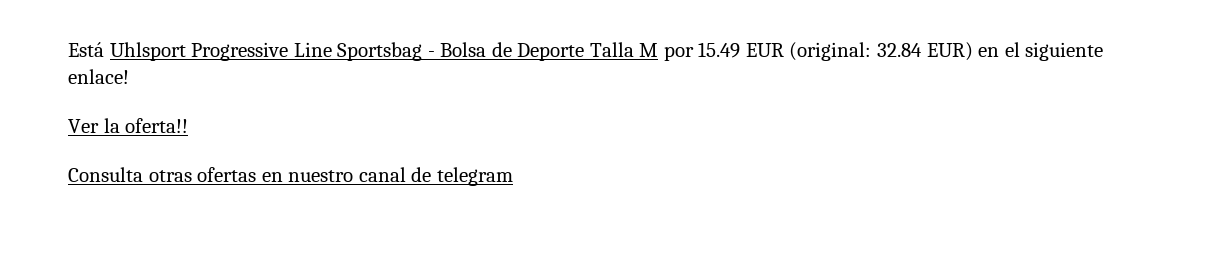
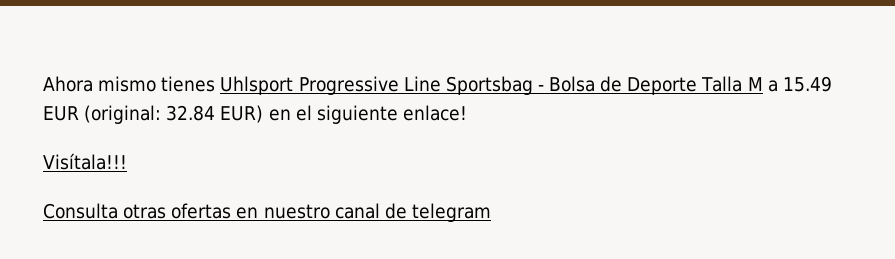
- Está Uhlsport Progressive Line Sportsbag - Bolsa de Deporte Talla M por 15.49 EUR (original: 32.84 EUR) en el siguiente enlace!
+ Ahora mismo tienes Uhlsport Progressive Line Sportsbag - Bolsa de Deporte Talla M a 15.49 EUR (original: 32.84 EUR) en el siguiente enlace!
- Ver la oferta!!
+ Visítala!!!

